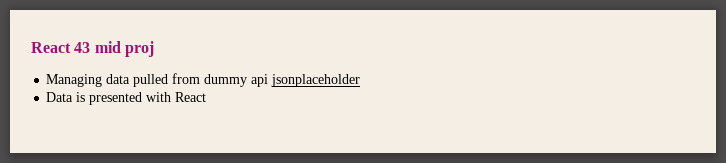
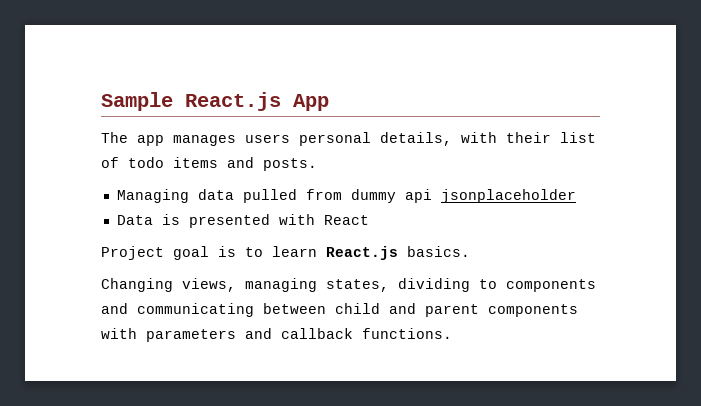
- React 43 mid proj
+ Sample React.js App
+ The app manages users personal details, with their list of todo items and posts.
+ Project goal is to learn React.js basics.
+ Changing views, managing states, dividing to components and communicating between child and parent components with parameters and callback functions.

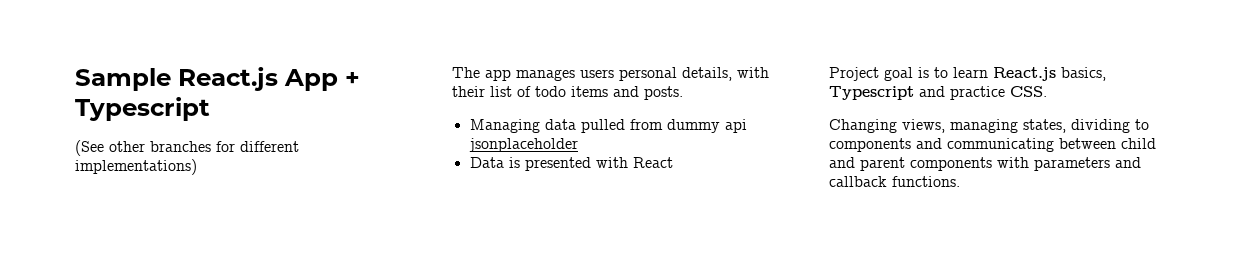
- Sample React.js App
+ Sample React.js App + Typescript
+ (See other branches for different implementations)
- Project goal is to learn React.js basics.
+ Project goal is to learn React.js basics, Typescript and practice CSS.

